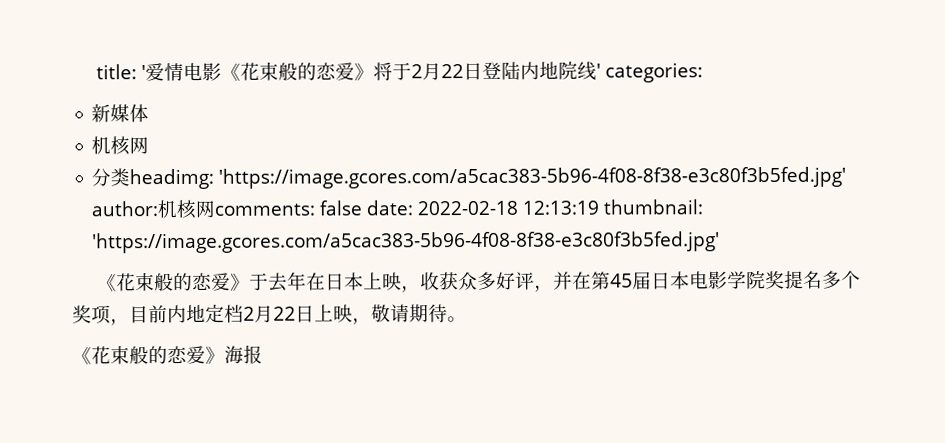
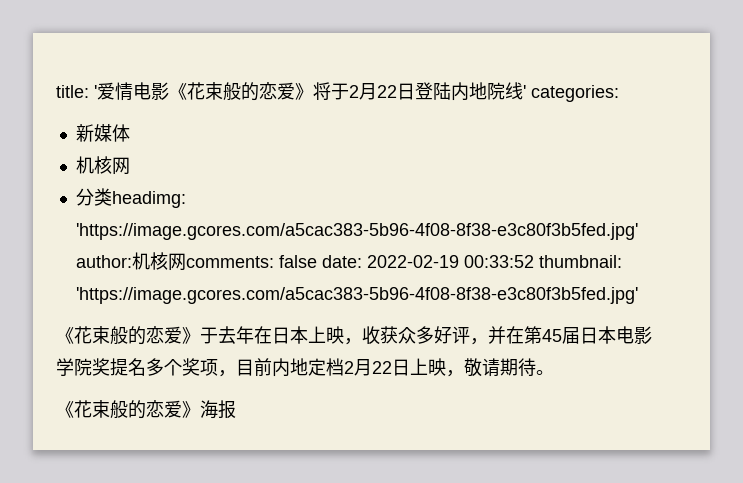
- 分类headimg: 'https://image.gcores.com/a5cac383-5b96-4f08-8f38-e3c80f3b5fed.jpg' author:机核网comments: false date: 2022-02-18 12:13:19 thumbnail: 'https://image.gcores.com/a5cac383-5b96-4f08-8f38-e3c80f3b5fed.jpg'
+ 分类headimg: 'https://image.gcores.com/a5cac383-5b96-4f08-8f38-e3c80f3b5fed.jpg' author:机核网comments: false date: 2022-02-19 00:33:52 thumbnail: 'https://image.gcores.com/a5cac383-5b96-4f08-8f38-e3c80f3b5fed.jpg'

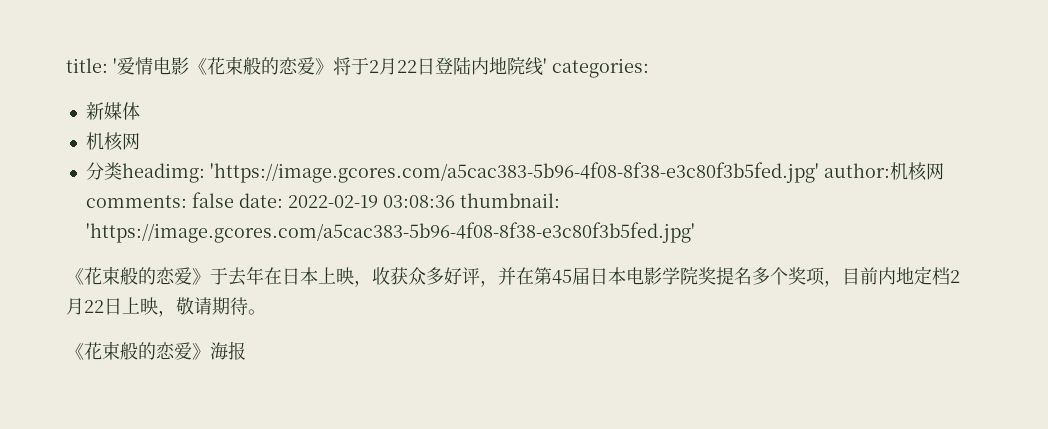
- 分类headimg: 'https://image.gcores.com/a5cac383-5b96-4f08-8f38-e3c80f3b5fed.jpg' author:机核网comments: false date: 2022-02-19 00:33:52 thumbnail: 'https://image.gcores.com/a5cac383-5b96-4f08-8f38-e3c80f3b5fed.jpg'
+ 分类headimg: 'https://image.gcores.com/a5cac383-5b96-4f08-8f38-e3c80f3b5fed.jpg' author:机核网comments: false date: 2022-02-19 03:08:36 thumbnail: 'https://image.gcores.com/a5cac383-5b96-4f08-8f38-e3c80f3b5fed.jpg'

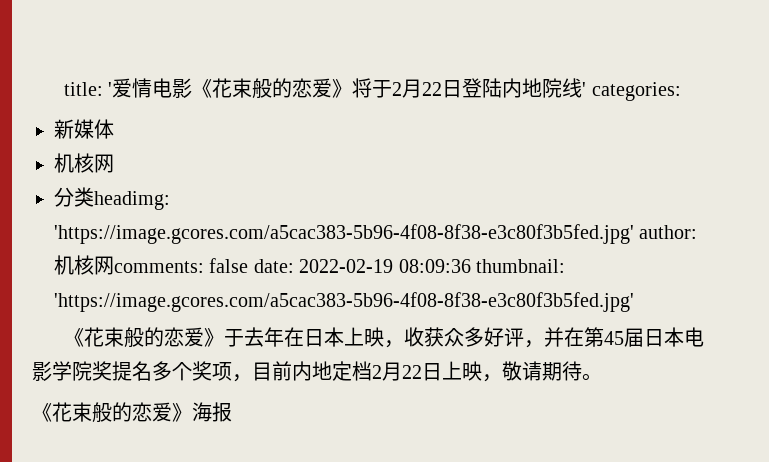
- 分类headimg: 'https://image.gcores.com/a5cac383-5b96-4f08-8f38-e3c80f3b5fed.jpg' author:机核网comments: false date: 2022-02-19 03:08:36 thumbnail: 'https://image.gcores.com/a5cac383-5b96-4f08-8f38-e3c80f3b5fed.jpg'
+ 分类headimg: 'https://image.gcores.com/a5cac383-5b96-4f08-8f38-e3c80f3b5fed.jpg' author:机核网comments: false date: 2022-02-19 08:09:36 thumbnail: 'https://image.gcores.com/a5cac383-5b96-4f08-8f38-e3c80f3b5fed.jpg'

